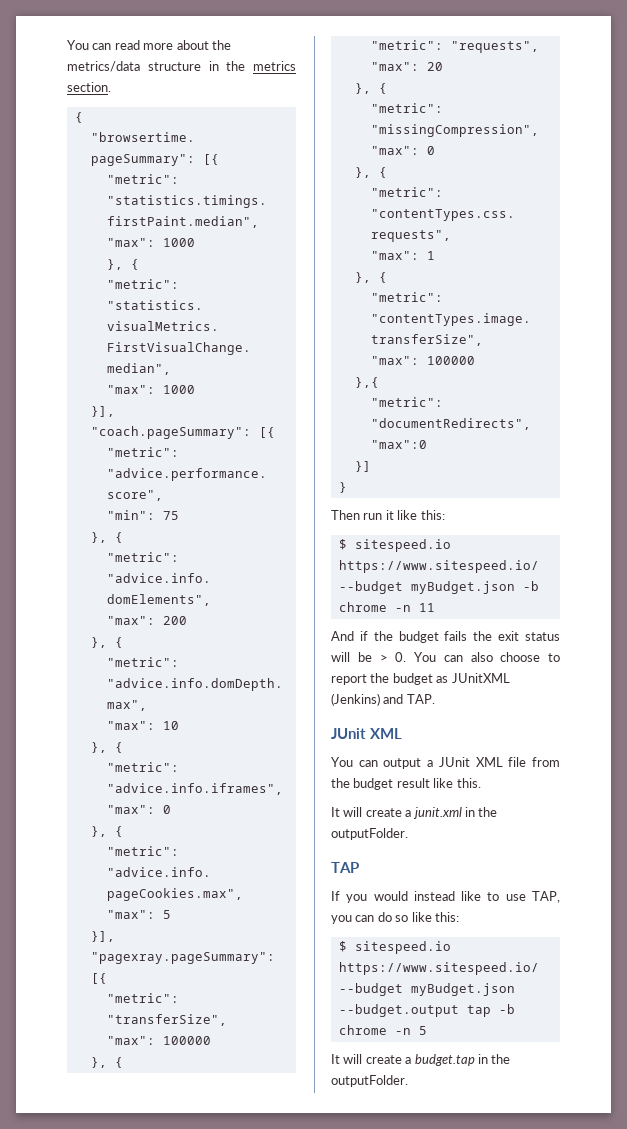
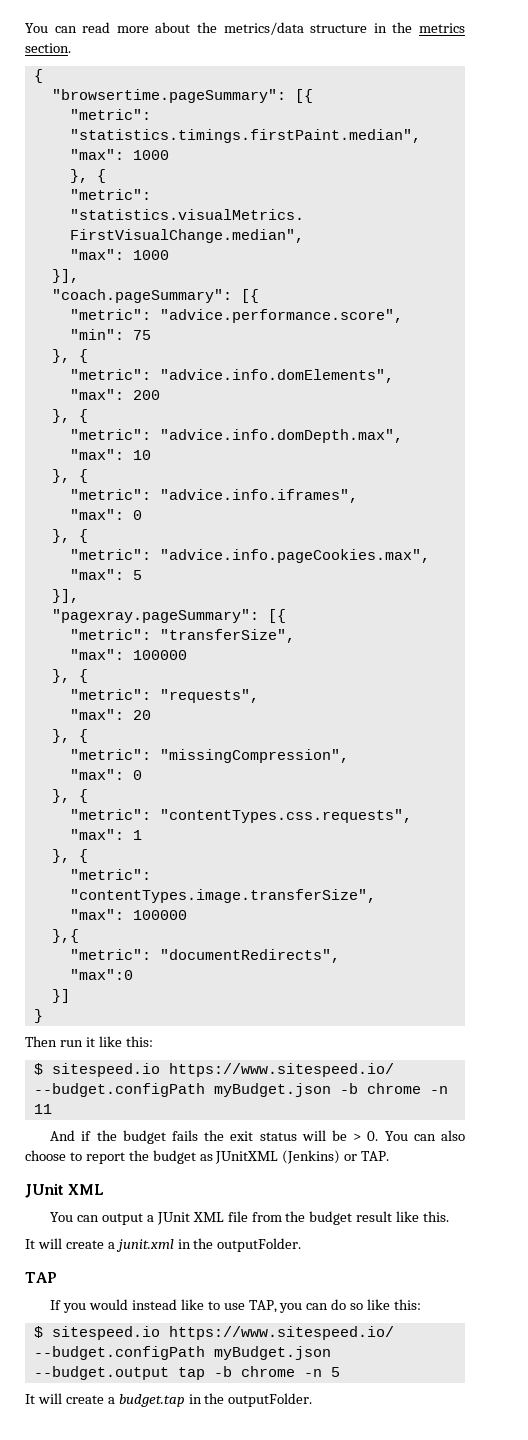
- $ sitespeed.io https://www.sitespeed.io/ --budget myBudget.json -b chrome -n 11
+ $ sitespeed.io https://www.sitespeed.io/ --budget.configPath myBudget.json -b chrome -n 11
- And if the budget fails the exit status will be > 0. You can also choose to report the budget as JUnitXML (Jenkins) and TAP.
+ And if the budget fails the exit status will be > 0. You can also choose to report the budget as JUnitXML (Jenkins) or TAP.
- $ sitespeed.io https://www.sitespeed.io/ --budget myBudget.json --budget.output tap -b chrome -n 5
+ $ sitespeed.io https://www.sitespeed.io/ --budget.configPath myBudget.json --budget.output tap -b chrome -n 5

